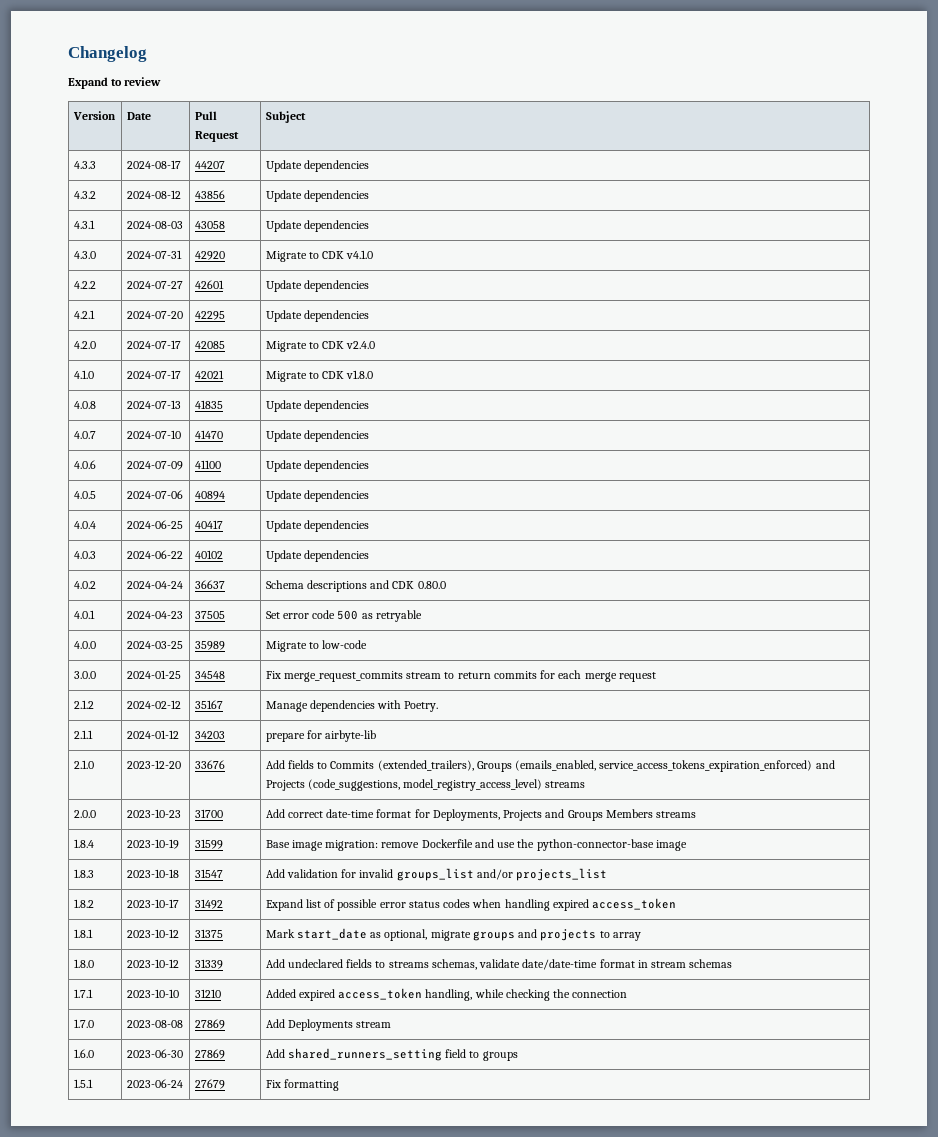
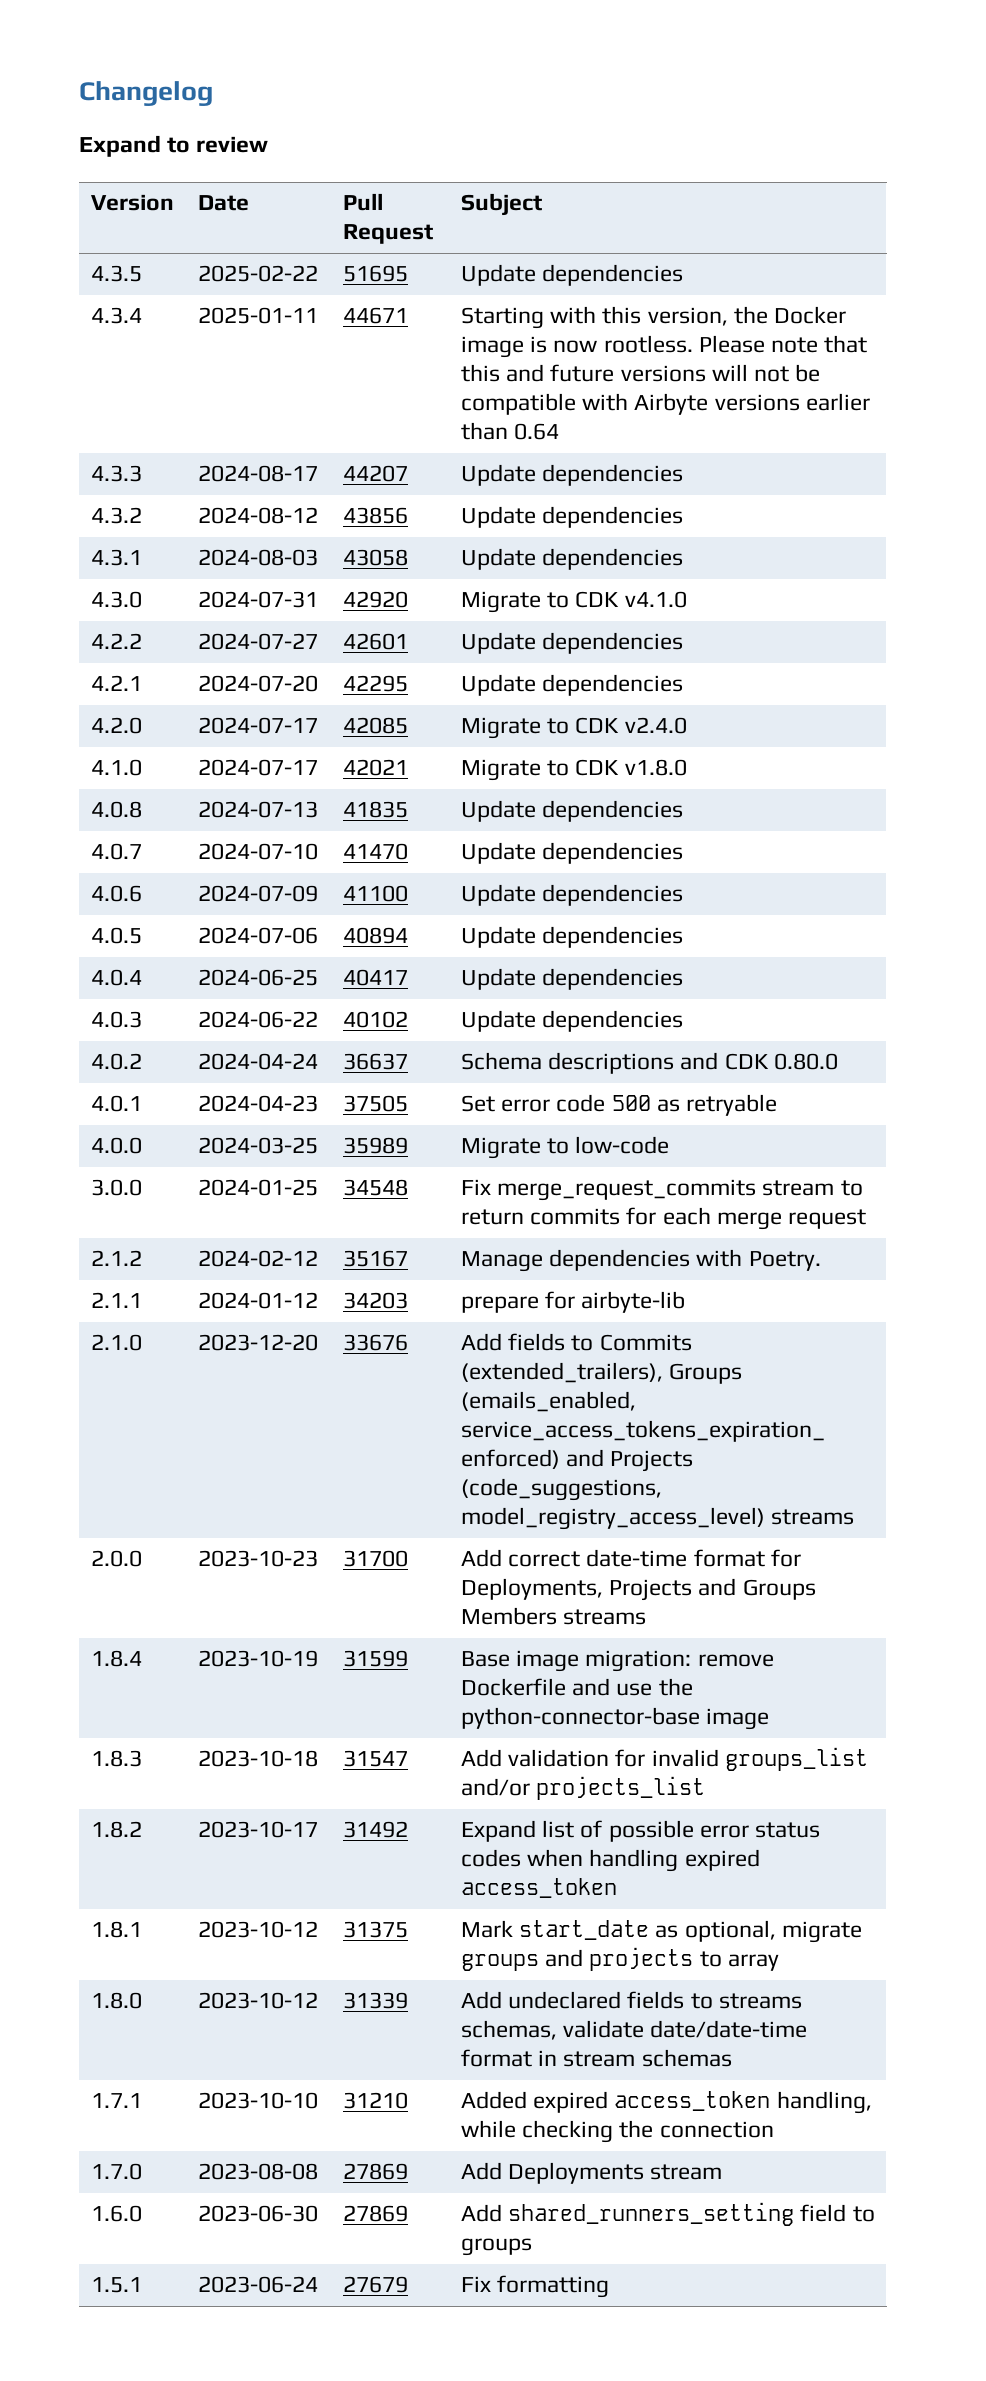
+ 4.3.5 | 2025-02-22 | 51695 | Update dependencies
+ 4.3.4 | 2025-01-11 | 44671 | Starting with this version, the Docker image is now rootless. Please note that this and future versions will not be compatible with Airbyte versions earlier than 0.64

